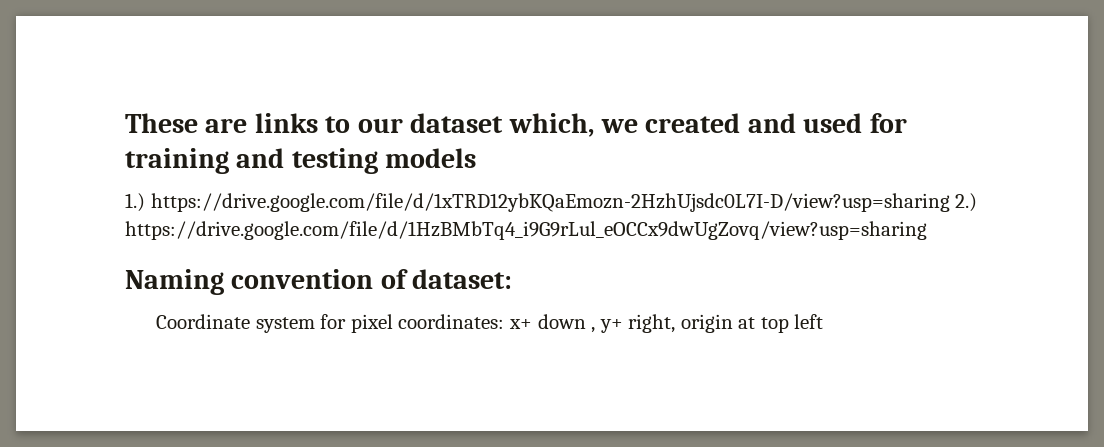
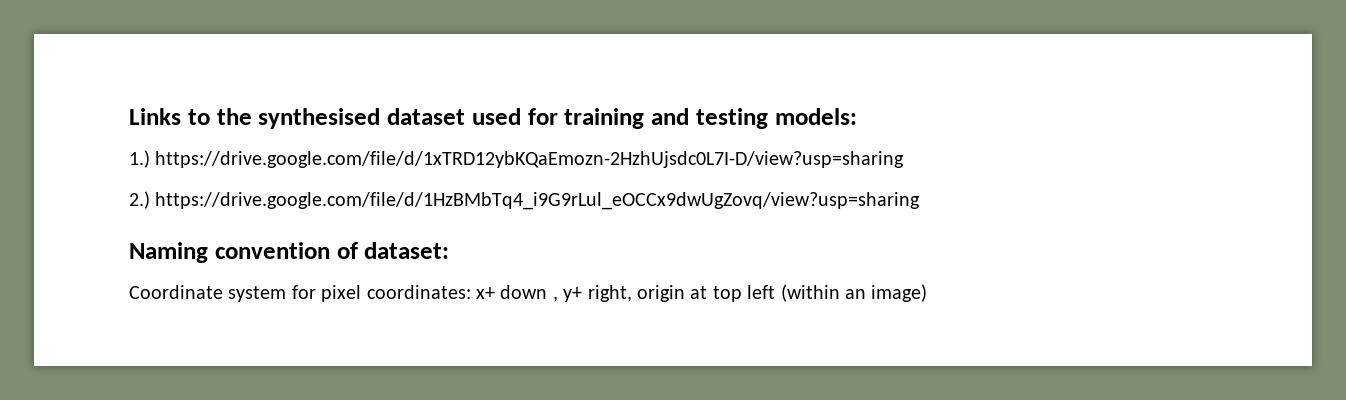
- These are links to our dataset which, we created and used for training and testing models
+ Links to the synthesised dataset used for training and testing models:
- 1.) https://drive.google.com/file/d/1xTRD12ybKQaEmozn-2HzhUjsdc0L7I-D/view?usp=sharing 2.) https://drive.google.com/file/d/1HzBMbTq4_i9G9rLul_eOCCx9dwUgZovq/view?usp=sharing
+ 1.) https://drive.google.com/file/d/1xTRD12ybKQaEmozn-2HzhUjsdc0L7I-D/view?usp=sharing
+ 2.) https://drive.google.com/file/d/1HzBMbTq4_i9G9rLul_eOCCx9dwUgZovq/view?usp=sharing
- Coordinate system for pixel coordinates: x+ down , y+ right, origin at top left
+ Coordinate system for pixel coordinates: x+ down , y+ right, origin at top left (within an image)

